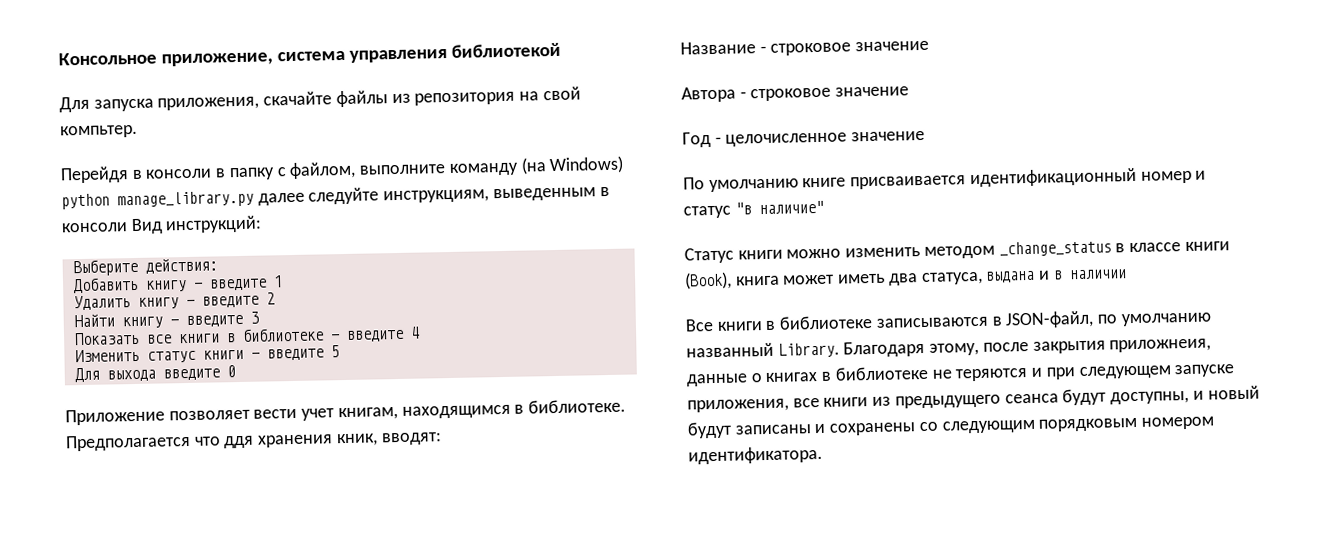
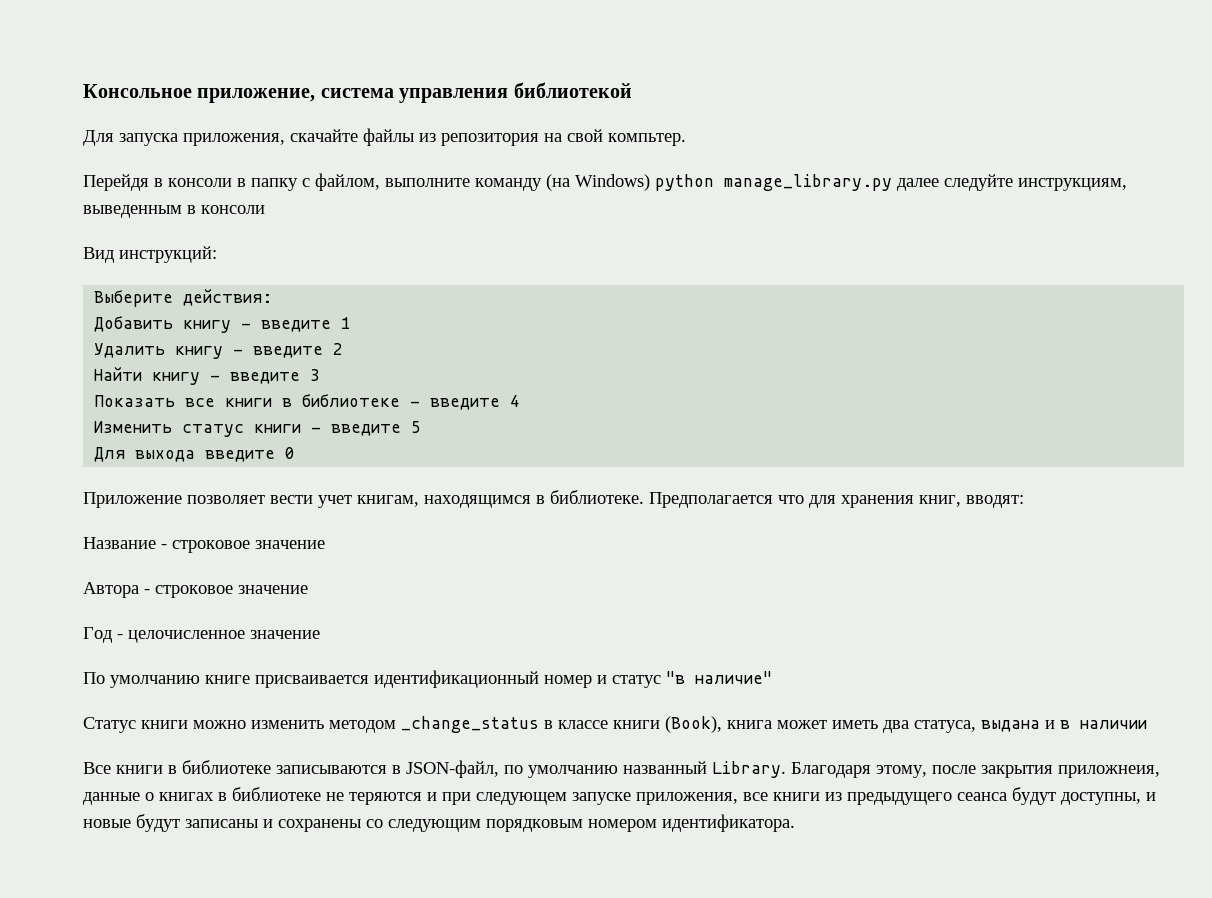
- Перейдя в консоли в папку с файлом, выполните команду (на Windows) python manage_library.py далее следуйте инструкциям, выведенным в консоли Вид инструкций:
+ Перейдя в консоли в папку с файлом, выполните команду (на Windows) python manage_library.py далее следуйте инструкциям, выведенным в консоли
+ Вид инструкций:
- Предполагается что ддя хранения кник, вводят:
+ Предполагается что для хранения книг, вводят:
- Благодаря этому, после закрытия приложнеия, данные о книгах в библиотеке не теряются и при следующем запуске приложения, все книги из предыдущего сеанса будут доступны, и новый будут записаны и сохранены со следующим порядковым номером идентификатора.
+ Благодаря этому, после закрытия приложнеия, данные о книгах в библиотеке не теряются и при следующем запуске приложения, все книги из предыдущего сеанса будут доступны, и новые будут записаны и сохранены со следующим порядковым номером идентификатора.

